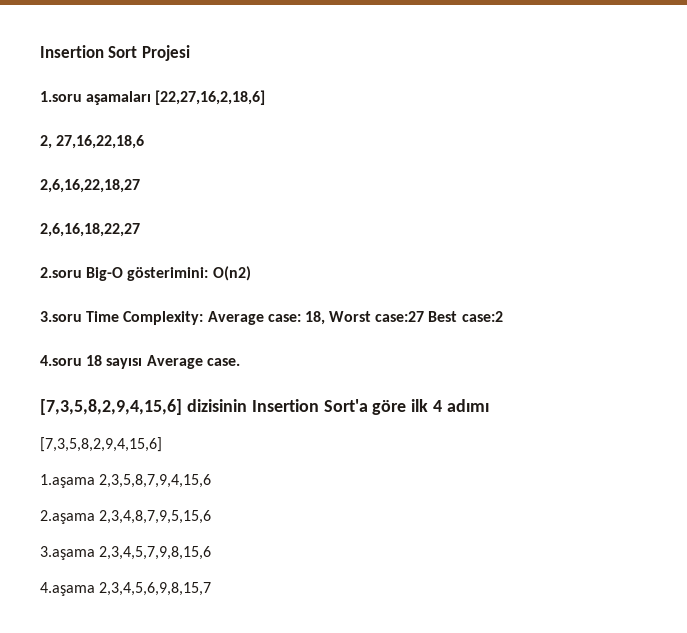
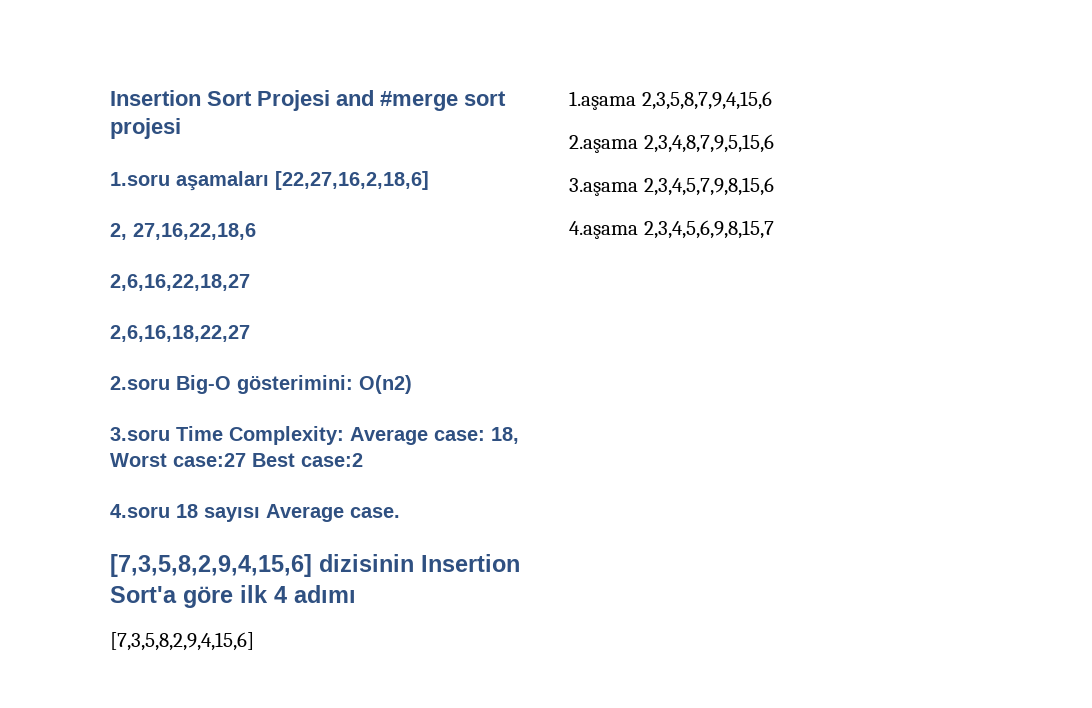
- Insertion Sort Projesi
+ Insertion Sort Projesi and #merge sort projesi

